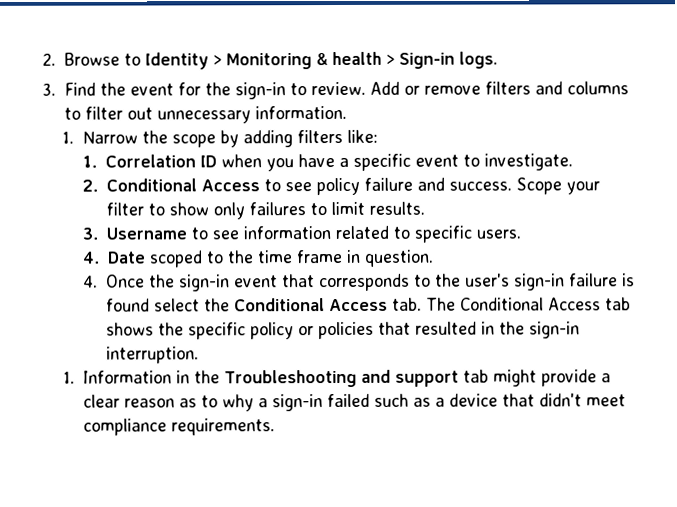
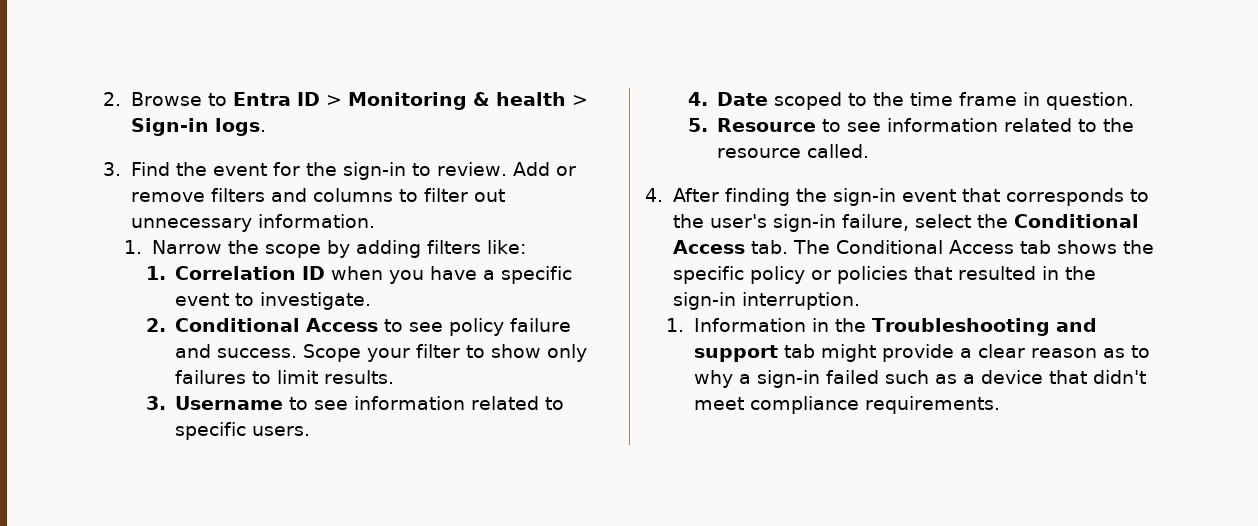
- 2. Browse to Identity > Monitoring & health > Sign-in logs.
+ 2. Browse to Entra ID > Monitoring & health > Sign-in logs.
- 4. Once the sign-in event that corresponds to the user's sign-in failure is found select the Conditional Access tab. The Conditional Access tab shows the specific policy or policies that resulted in the sign-in interruption.
+ 5. Resource to see information related to the resource called.
+ 4. After finding the sign-in event that corresponds to the user's sign-in failure, select the Conditional Access tab. The Conditional Access tab shows the specific policy or policies that resulted in the sign-in interruption.

